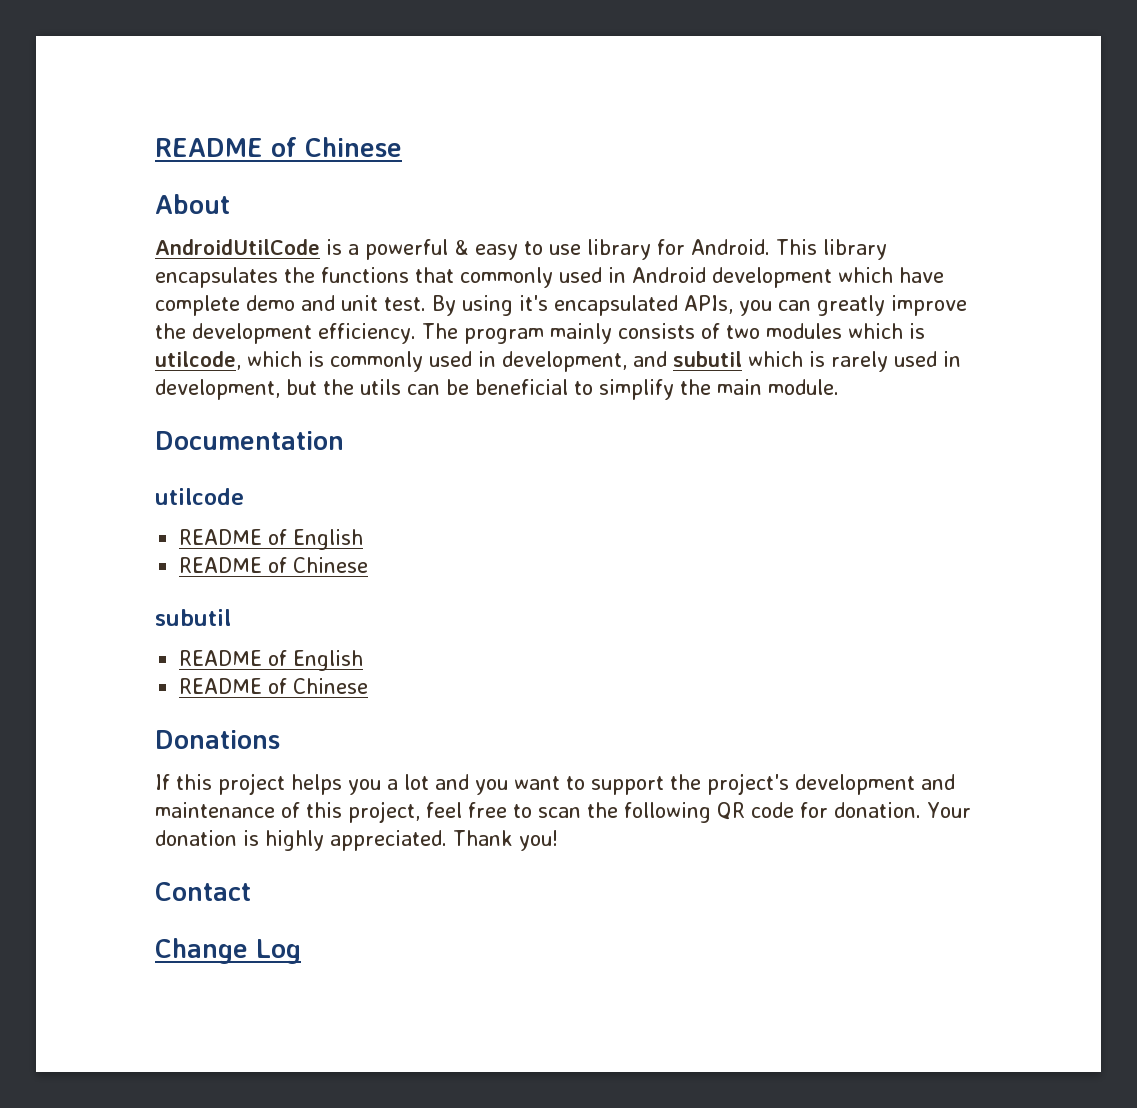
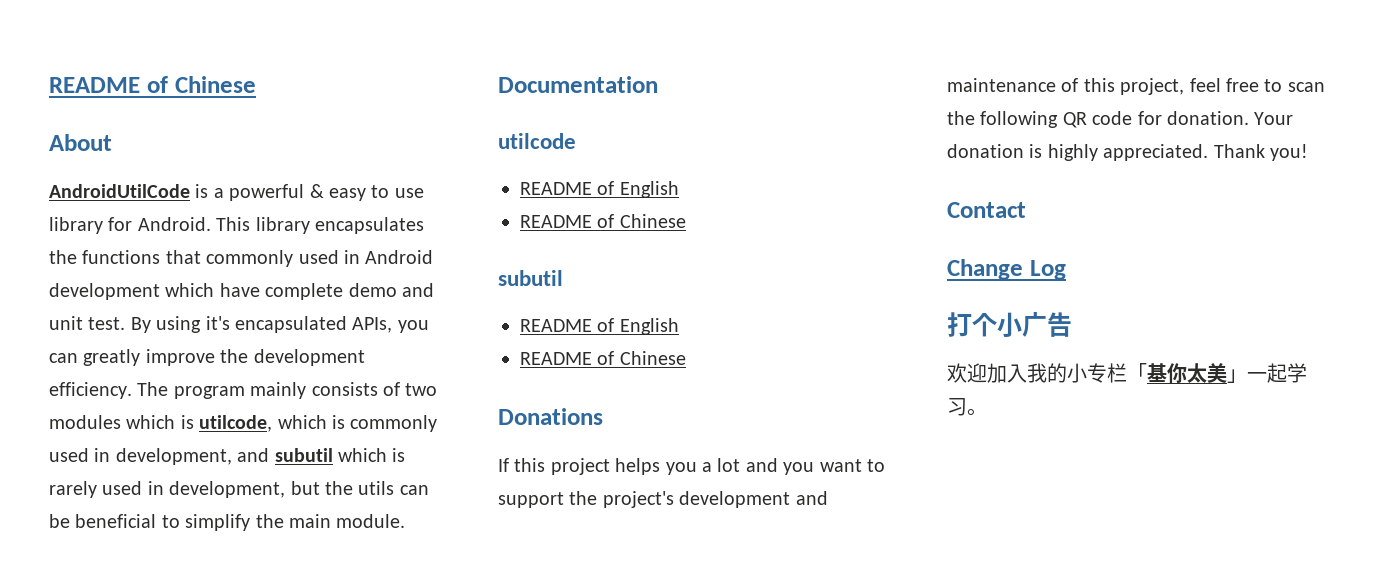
+ 打个小广告
+ 欢迎加入我的小专栏「基你太美」一起学习。

